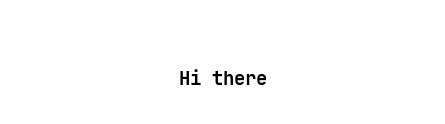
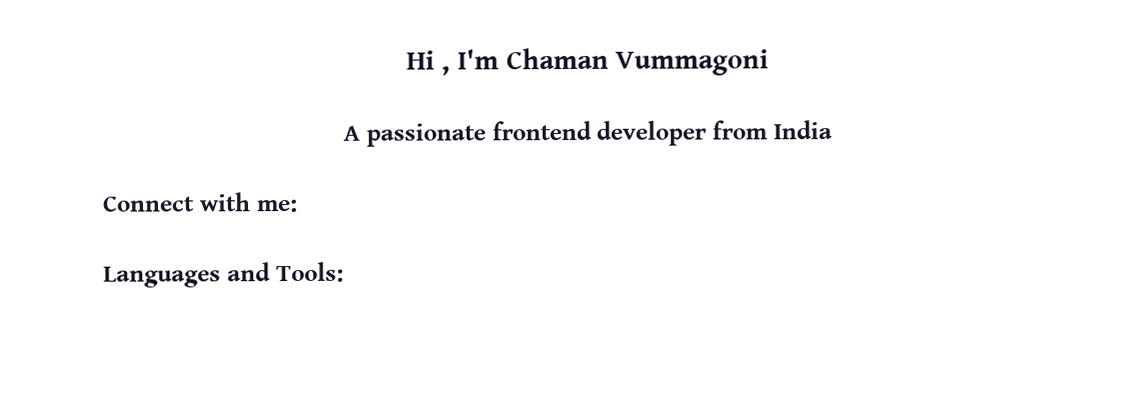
- Hi there
+ Hi , I'm Chaman Vummagoni
+ A passionate frontend developer from India
+ Connect with me:
+ Languages and Tools:

